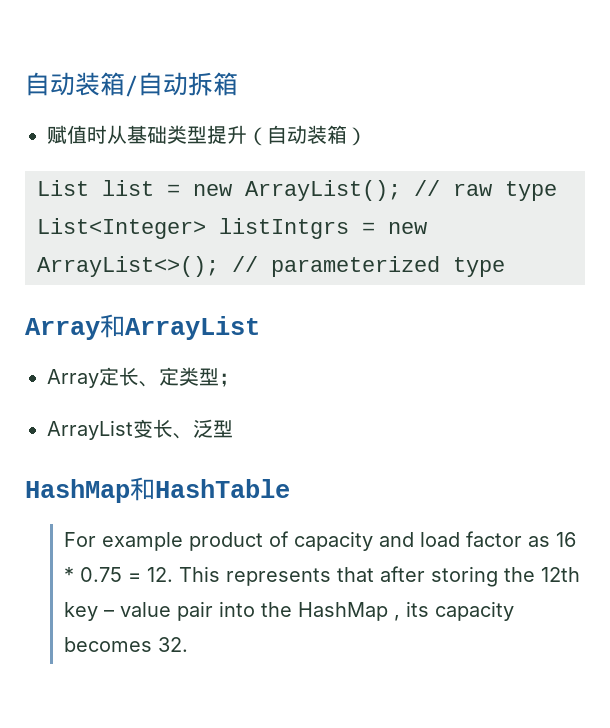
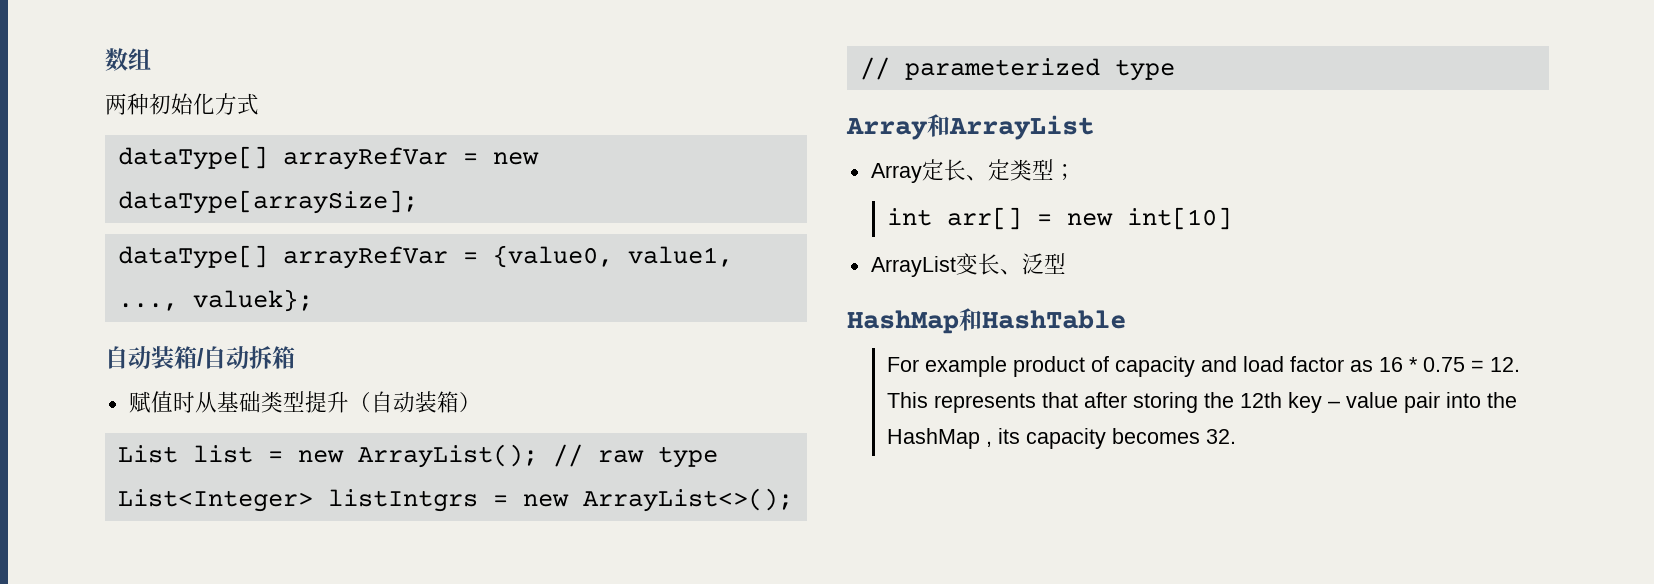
+ 数组
+ 两种初始化方式
+ dataType[] arrayRefVar = new dataType[arraySize];
+ dataType[] arrayRefVar = {value0, value1, ..., valuek};
+ int arr[] = new int[10]

